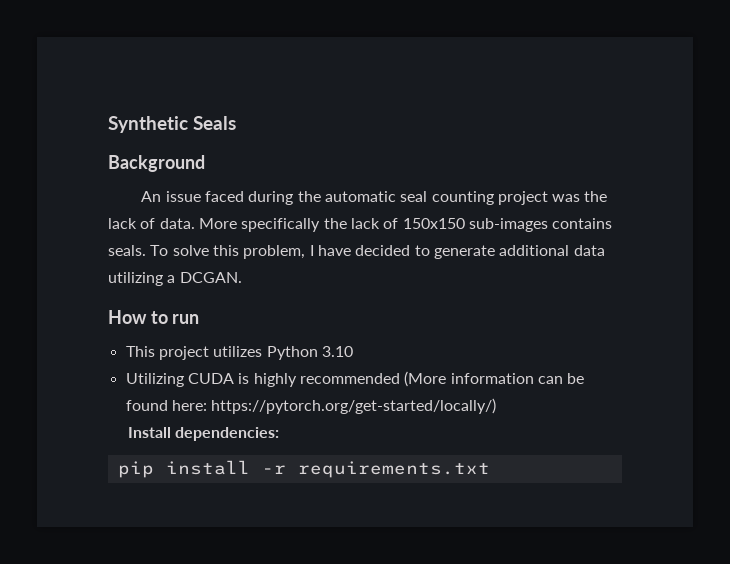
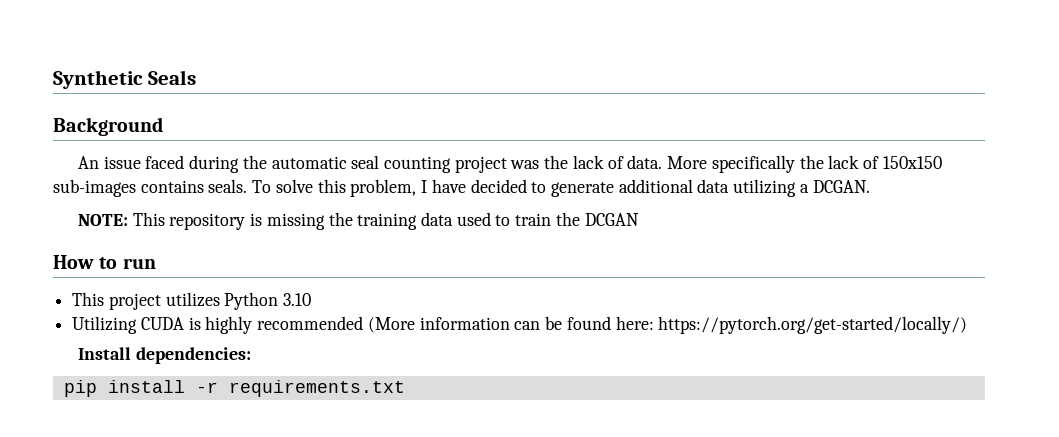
+ NOTE: This repository is missing the training data used to train the DCGAN

